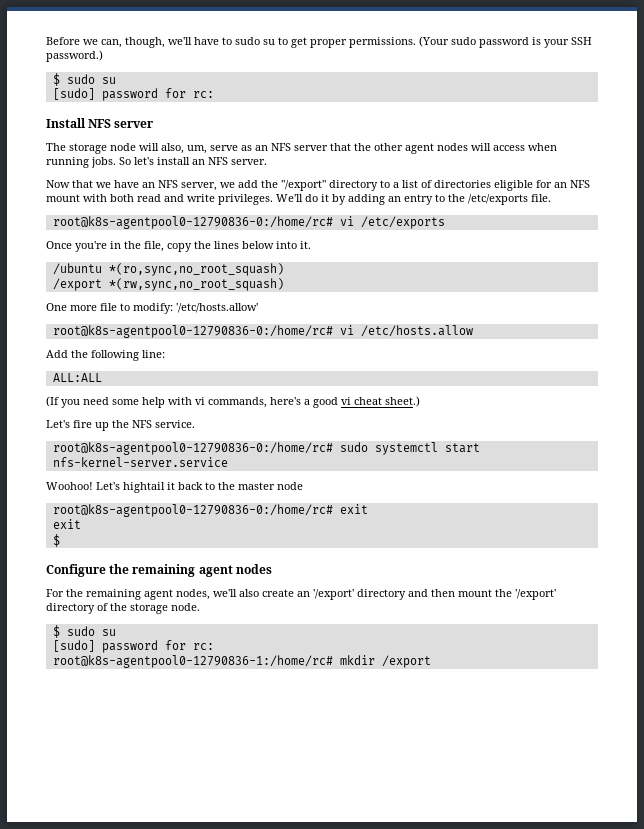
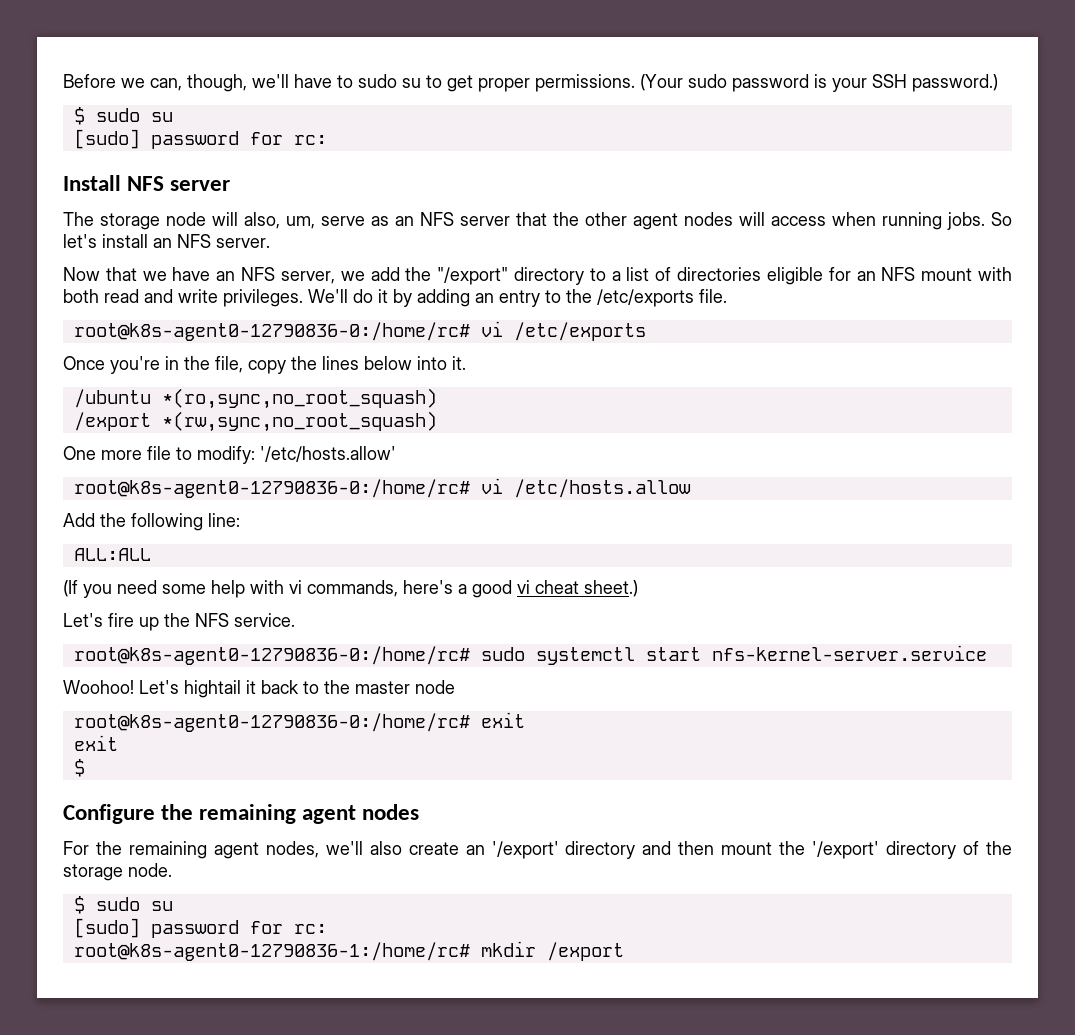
- root@k8s-agentpool0-12790836-0:/home/rc# vi /etc/exports
+ root@k8s-agent0-12790836-0:/home/rc# vi /etc/exports
- root@k8s-agentpool0-12790836-0:/home/rc# vi /etc/hosts.allow
+ root@k8s-agent0-12790836-0:/home/rc# vi /etc/hosts.allow
- root@k8s-agentpool0-12790836-0:/home/rc# sudo systemctl start nfs-kernel-server.service
+ root@k8s-agent0-12790836-0:/home/rc# sudo systemctl start nfs-kernel-server.service
- root@k8s-agentpool0-12790836-0:/home/rc# exit
+ root@k8s-agent0-12790836-0:/home/rc# exit
- root@k8s-agentpool0-12790836-1:/home/rc# mkdir /export
+ root@k8s-agent0-12790836-1:/home/rc# mkdir /export

